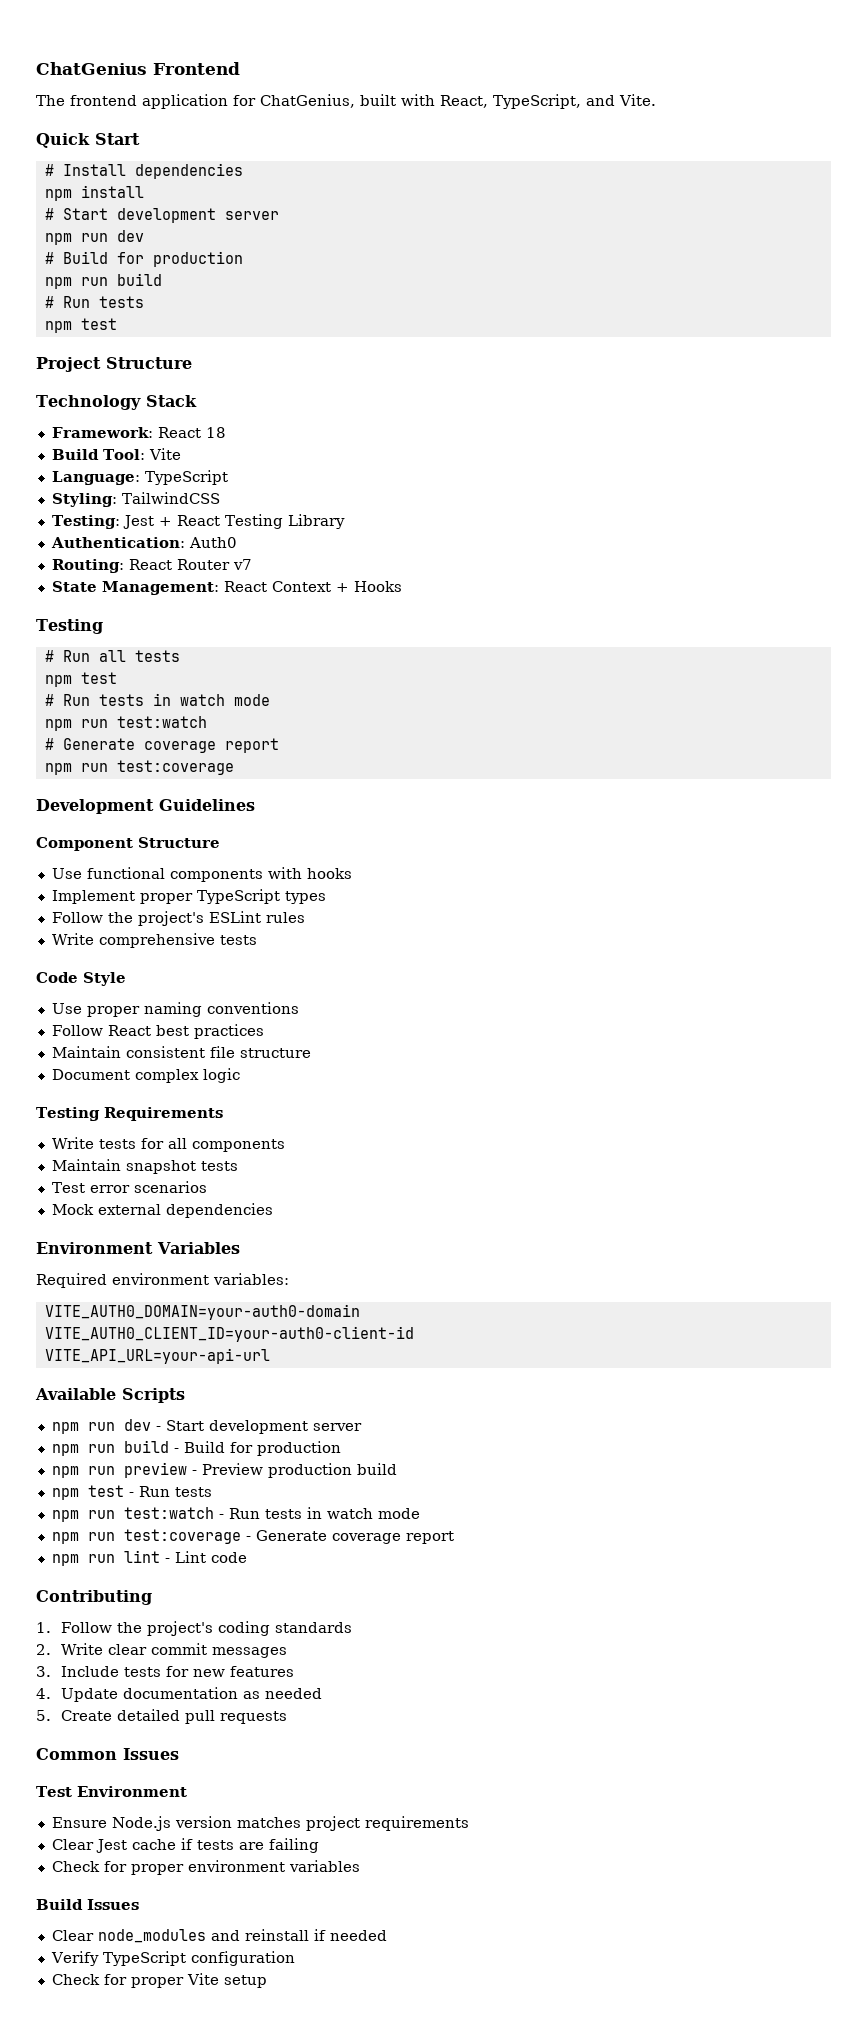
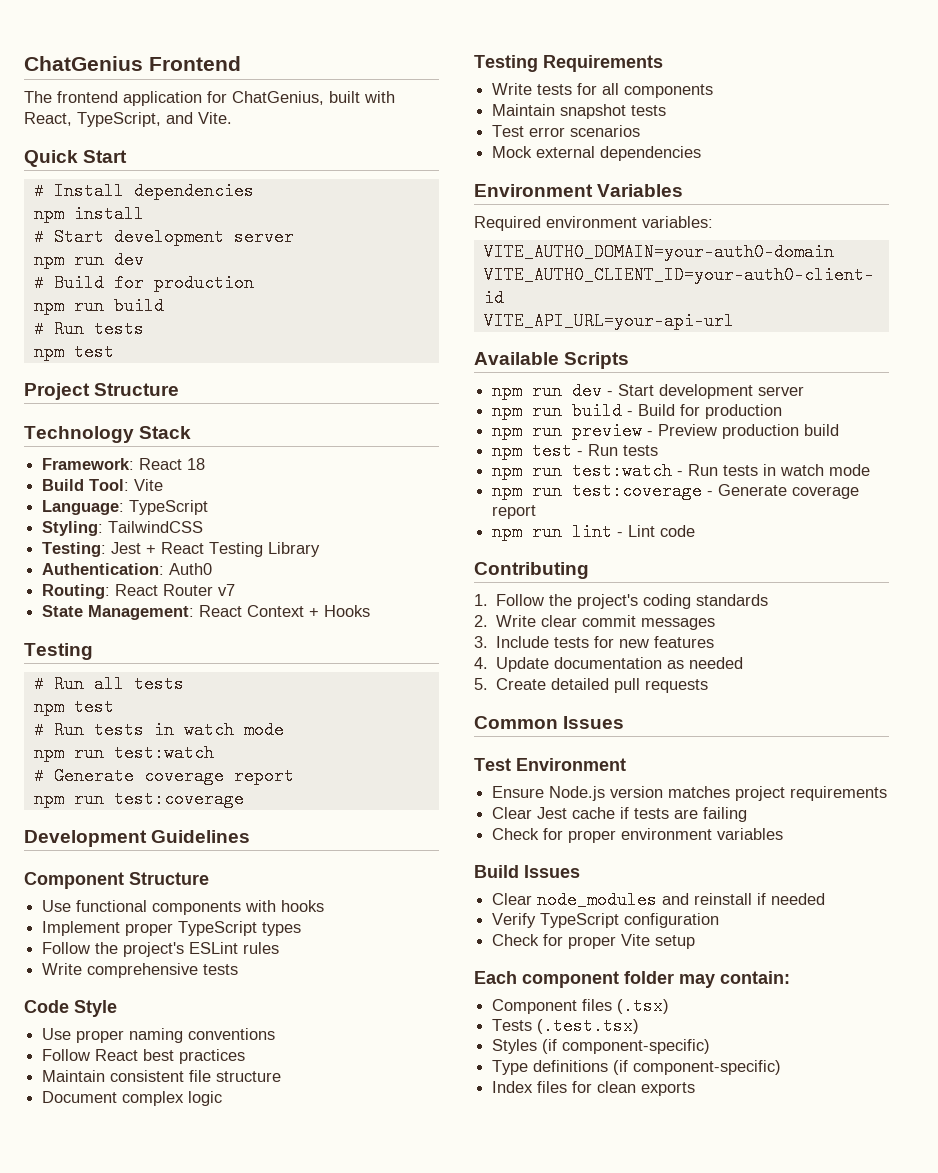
+ Each component folder may contain:
+ Component files (.tsx)
+ Tests (.test.tsx)
+ Styles (if component-specific)
+ Type definitions (if component-specific)
+ Index files for clean exports

